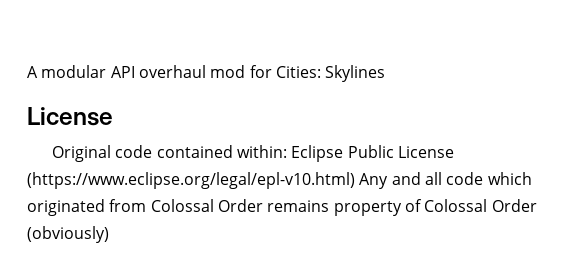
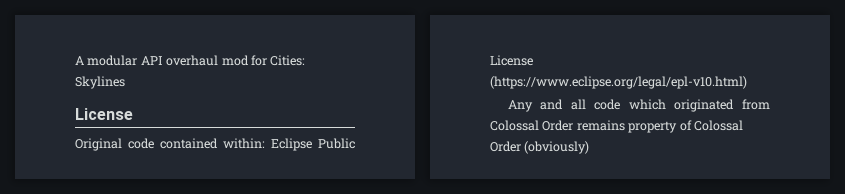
- Original code contained within: Eclipse Public License (https://www.eclipse.org/legal/epl-v10.html) Any and all code which originated from Colossal Order remains property of Colossal Order (obviously)
+ Original code contained within: Eclipse Public License (https://www.eclipse.org/legal/epl-v10.html)
+ Any and all code which originated from Colossal Order remains property of Colossal Order (obviously)

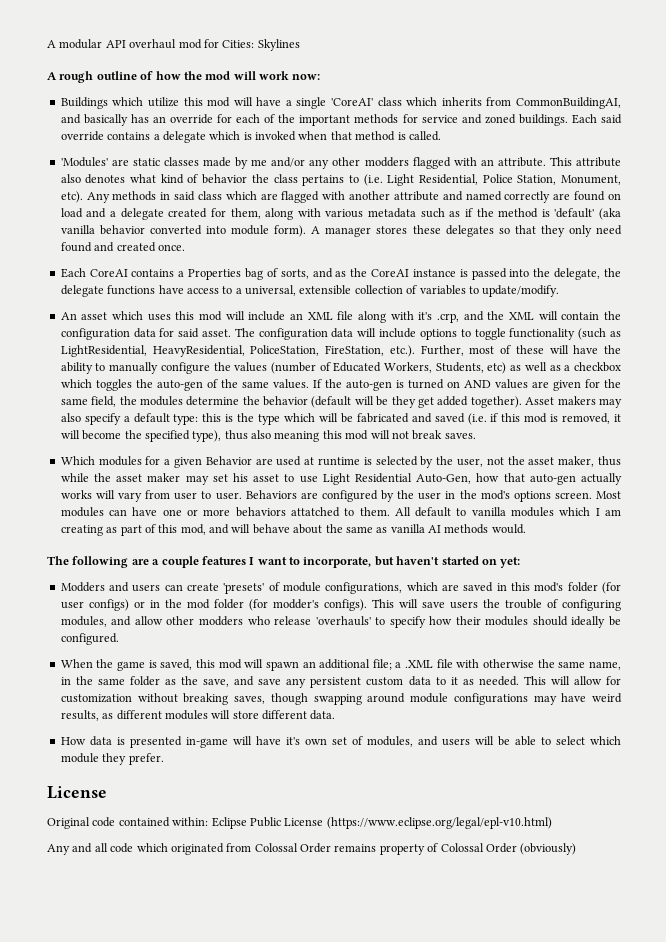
+ A rough outline of how the mod will work now:
+ Buildings which utilize this mod will have a single 'CoreAI' class which inherits from CommonBuildingAI, and basically has an override for each of the important methods for service and zoned buildings. Each said override contains a delegate which is invoked when that method is called.
+ 'Modules' are static classes made by me and/or any other modders flagged with an attribute. This attribute also denotes what kind of behavior the class pertains to (i.e. Light Residential, Police Station, Monument, etc). Any methods in said class which are flagged with another attribute and named correctly are found on load and a delegate created for them, along with various metadata such as if the method is 'default' (aka vanilla behavior converted into module form). A manager stores these delegates so that they only need found and created once.
+ Each CoreAI contains a Properties bag of sorts, and as the CoreAI instance is passed into the delegate, the delegate functions have access to a universal, extensible collection of variables to update/modify.
+ An asset which uses this mod will include an XML file along with it's .crp, and the XML will contain the configuration data for said asset. The configuration data will include options to toggle functionality (such as LightResidential, HeavyResidential, PoliceStation, FireStation, etc.). Further, most of these will have the ability to manually configure the values (number of Educated Workers, Students, etc) as well as a checkbox which toggles the auto-gen of the same values. If the auto-gen is turned on AND values are given for the same field, the modules determine the behavior (default will be they get added together). Asset makers may also specify a default type: this is the type which will be fabricated and saved (i.e. if this mod is removed, it will become the specified type), thus also meaning this mod will not break saves.
+ Which modules for a given Behavior are used at runtime is selected by the user, not the asset maker, thus while the asset maker may set his asset to use Light Residential Auto-Gen, how that auto-gen actually works will vary from user to user. Behaviors are configured by the user in the mod's options screen. Most modules can have one or more behaviors attatched to them. All default to vanilla modules which I am creating as part of this mod, and will behave about the same as vanilla AI methods would.
+ The following are a couple features I want to incorporate, but haven't started on yet:
+ Modders and users can create 'presets' of module configurations, which are saved in this mod's folder (for user configs) or in the mod folder (for modder's configs). This will save users the trouble of configuring modules, and allow other modders who release 'overhauls' to specify how their modules should ideally be configured.
+ When the game is saved, this mod will spawn an additional file; a .XML file with otherwise the same name, in the same folder as the save, and save any persistent custom data to it as needed. This will allow for customization without breaking saves, though swapping around module configurations may have weird results, as different modules will store different data.
+ How data is presented in-game will have it's own set of modules, and users will be able to select which module they prefer.

